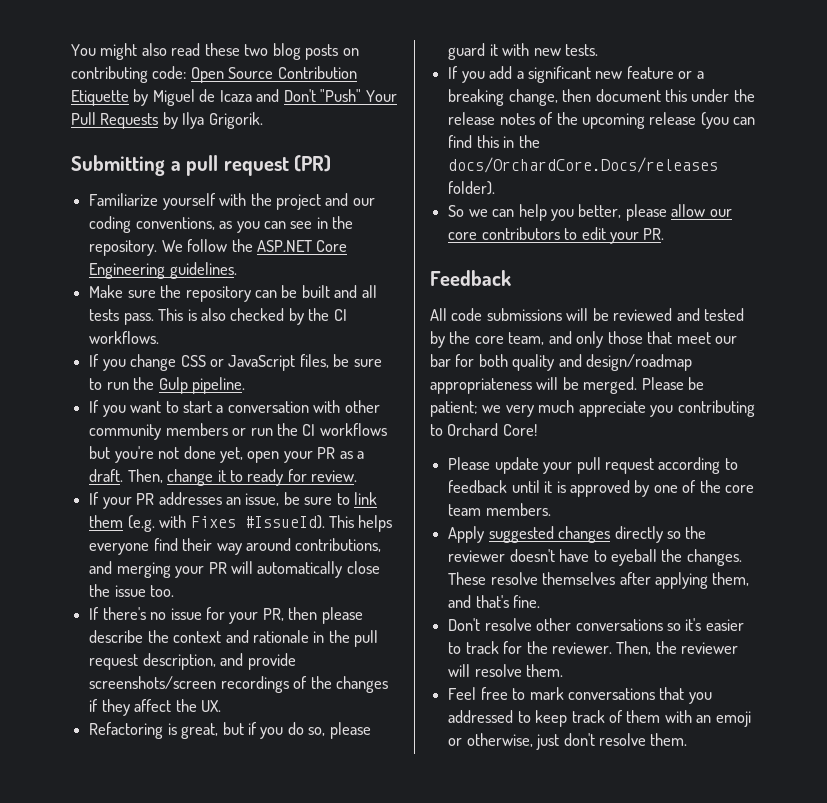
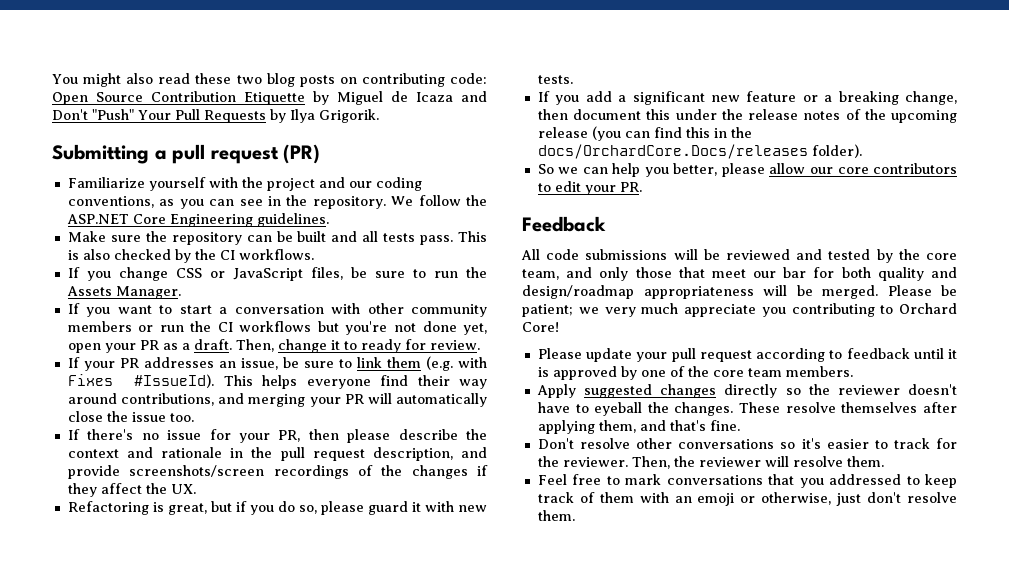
- If you change CSS or JavaScript files, be sure to run the Gulp pipeline.
+ If you change CSS or JavaScript files, be sure to run the Assets Manager.

